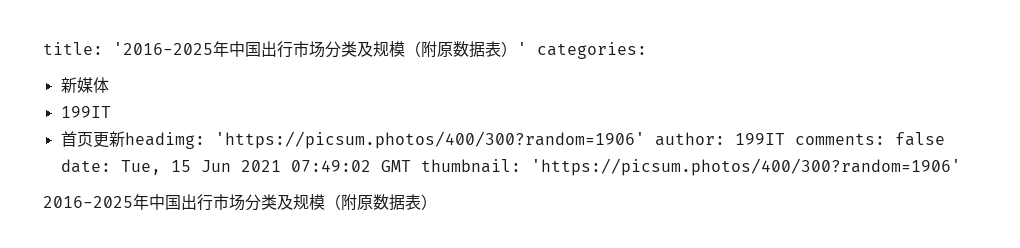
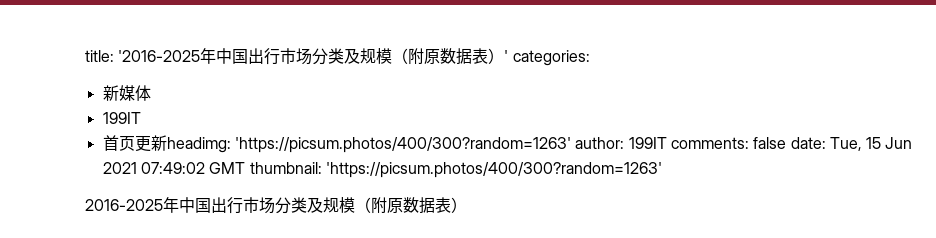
- 首页更新headimg: 'https://picsum.photos/400/300?random=1906' author: 199IT comments: false date: Tue, 15 Jun 2021 07:49:02 GMT thumbnail: 'https://picsum.photos/400/300?random=1906'
+ 首页更新headimg: 'https://picsum.photos/400/300?random=1263' author: 199IT comments: false date: Tue, 15 Jun 2021 07:49:02 GMT thumbnail: 'https://picsum.photos/400/300?random=1263'

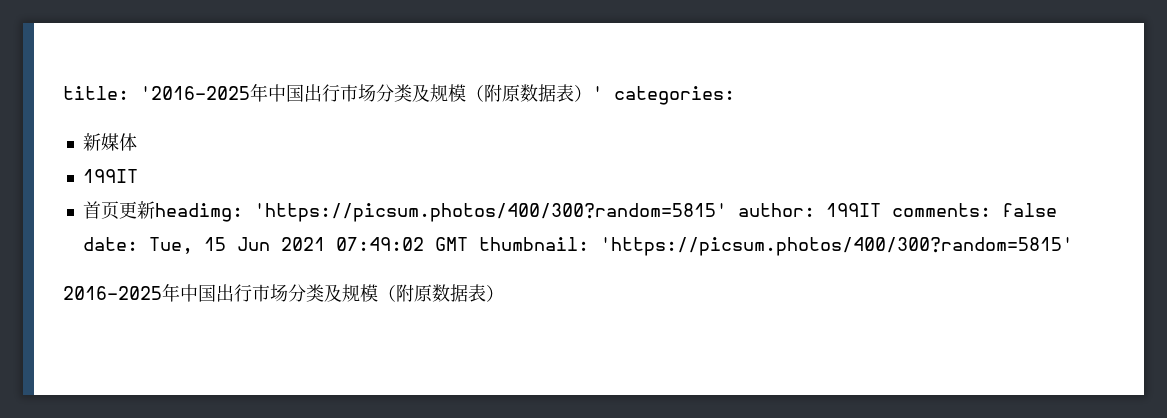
- 首页更新headimg: 'https://picsum.photos/400/300?random=1263' author: 199IT comments: false date: Tue, 15 Jun 2021 07:49:02 GMT thumbnail: 'https://picsum.photos/400/300?random=1263'
+ 首页更新headimg: 'https://picsum.photos/400/300?random=5815' author: 199IT comments: false date: Tue, 15 Jun 2021 07:49:02 GMT thumbnail: 'https://picsum.photos/400/300?random=5815'

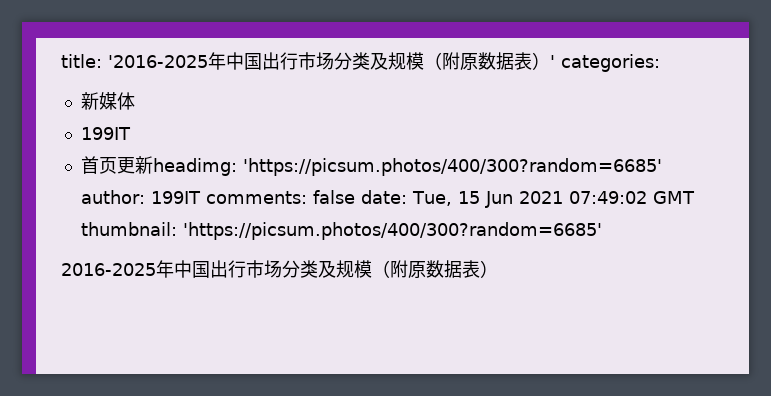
- 首页更新headimg: 'https://picsum.photos/400/300?random=5815' author: 199IT comments: false date: Tue, 15 Jun 2021 07:49:02 GMT thumbnail: 'https://picsum.photos/400/300?random=5815'
+ 首页更新headimg: 'https://picsum.photos/400/300?random=6685' author: 199IT comments: false date: Tue, 15 Jun 2021 07:49:02 GMT thumbnail: 'https://picsum.photos/400/300?random=6685'

